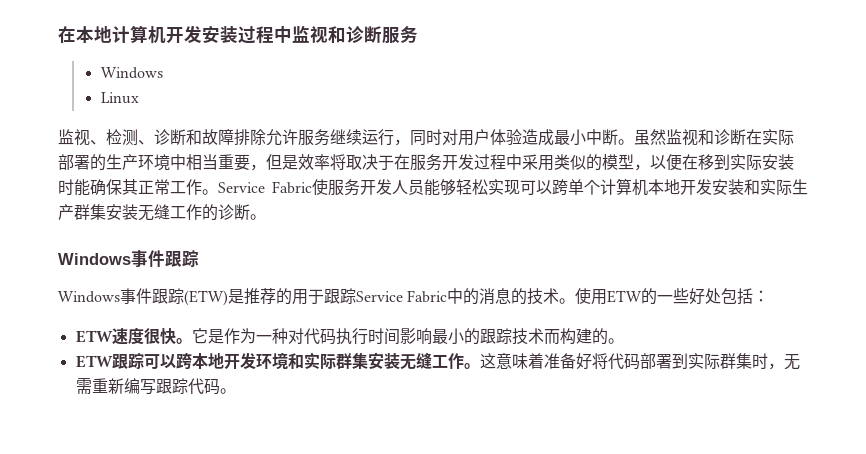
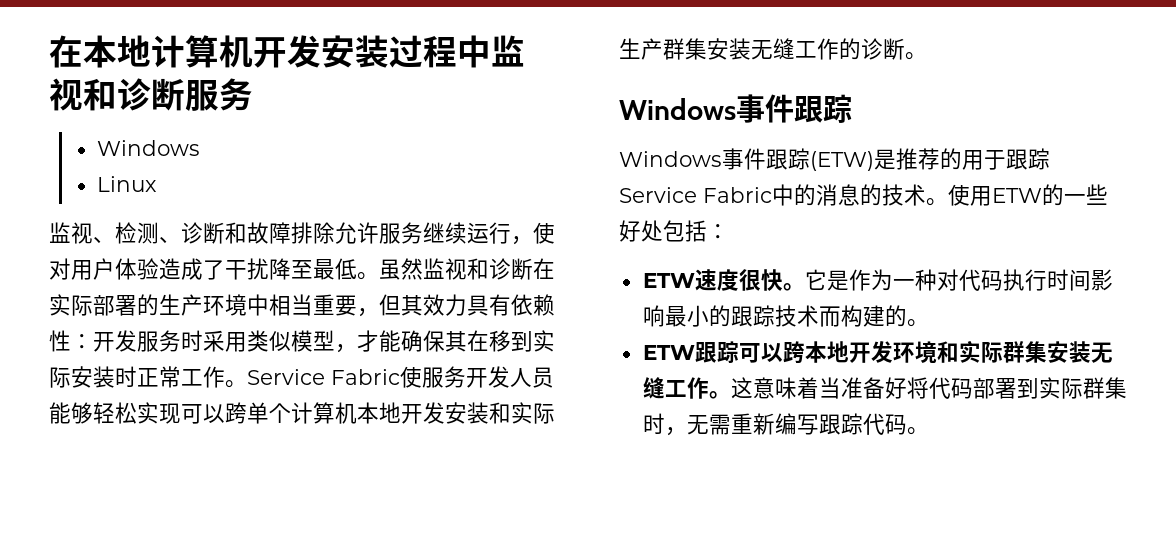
- 监视、检测、诊断和故障排除允许服务继续运行，同时对用户体验造成最小中断。
+ 监视、检测、诊断和故障排除允许服务继续运行，使对用户体验造成了干扰降至最低。
- 虽然监视和诊断在实际部署的生产环境中相当重要，但是效率将取决于在服务开发过程中采用类似的模型，以便在移到实际安装时能确保其正常工作。
+ 虽然监视和诊断在实际部署的生产环境中相当重要，但其效力具有依赖性：开发服务时采用类似模型，才能确保其在移到实际安装时正常工作。
- 这意味着准备好将代码部署到实际群集时，无需重新编写跟踪代码。
+ 这意味着当准备好将代码部署到实际群集时，无需重新编写跟踪代码。

